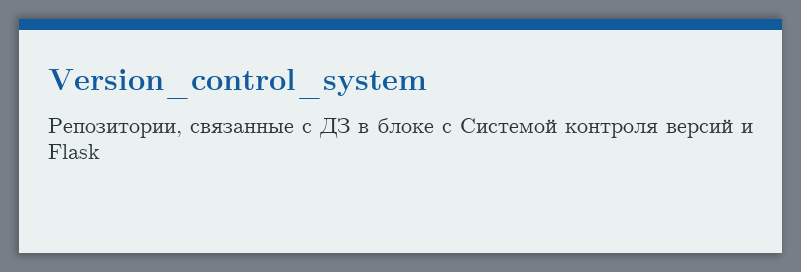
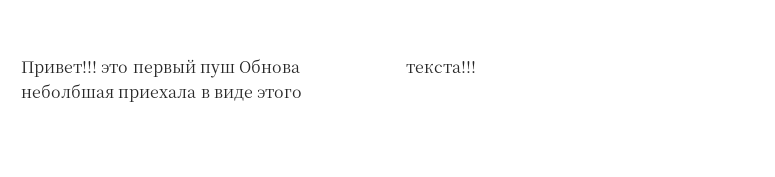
- Version_control_system
- Репозитории, связанные с ДЗ в блоке с Системой контроля версий и Flask
+ Привет!!! это первый пуш Обнова неболбшая приехала в виде этого текста!!!

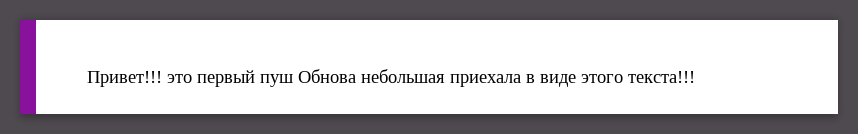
- Привет!!! это первый пуш Обнова неболбшая приехала в виде этого текста!!!
+ Привет!!! это первый пуш Обнова небольшая приехала в виде этого текста!!!

